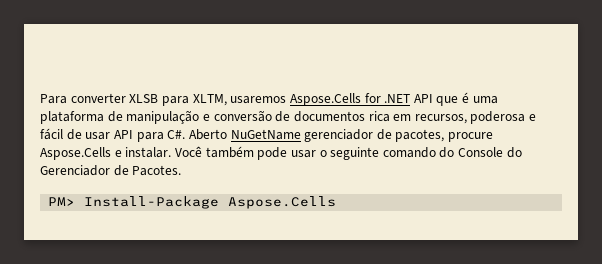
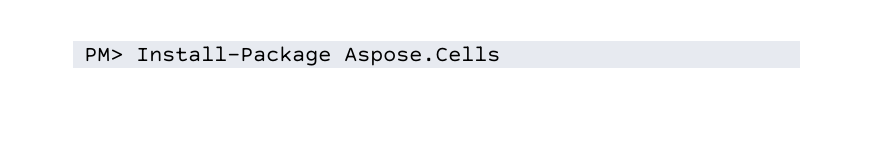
- Para converter XLSB para XLTM, usaremos Aspose.Cells for .NET API que é uma plataforma de manipulação e conversão de documentos rica em recursos, poderosa e fácil de usar API para C#. Aberto NuGetName gerenciador de pacotes, procure Aspose.Cells e instalar. Você também pode usar o seguinte comando do Console do Gerenciador de Pacotes.

